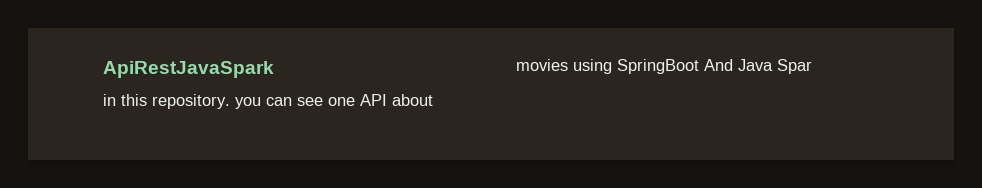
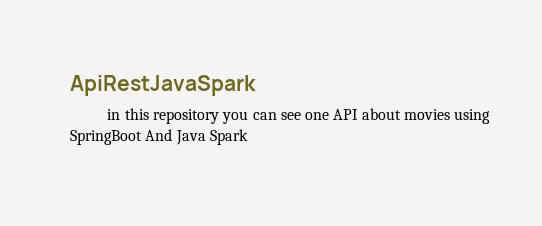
- in this repository. you can see one API about movies using SpringBoot And Java Spar
+ in this repository you can see one API about movies using SpringBoot And Java Spark

